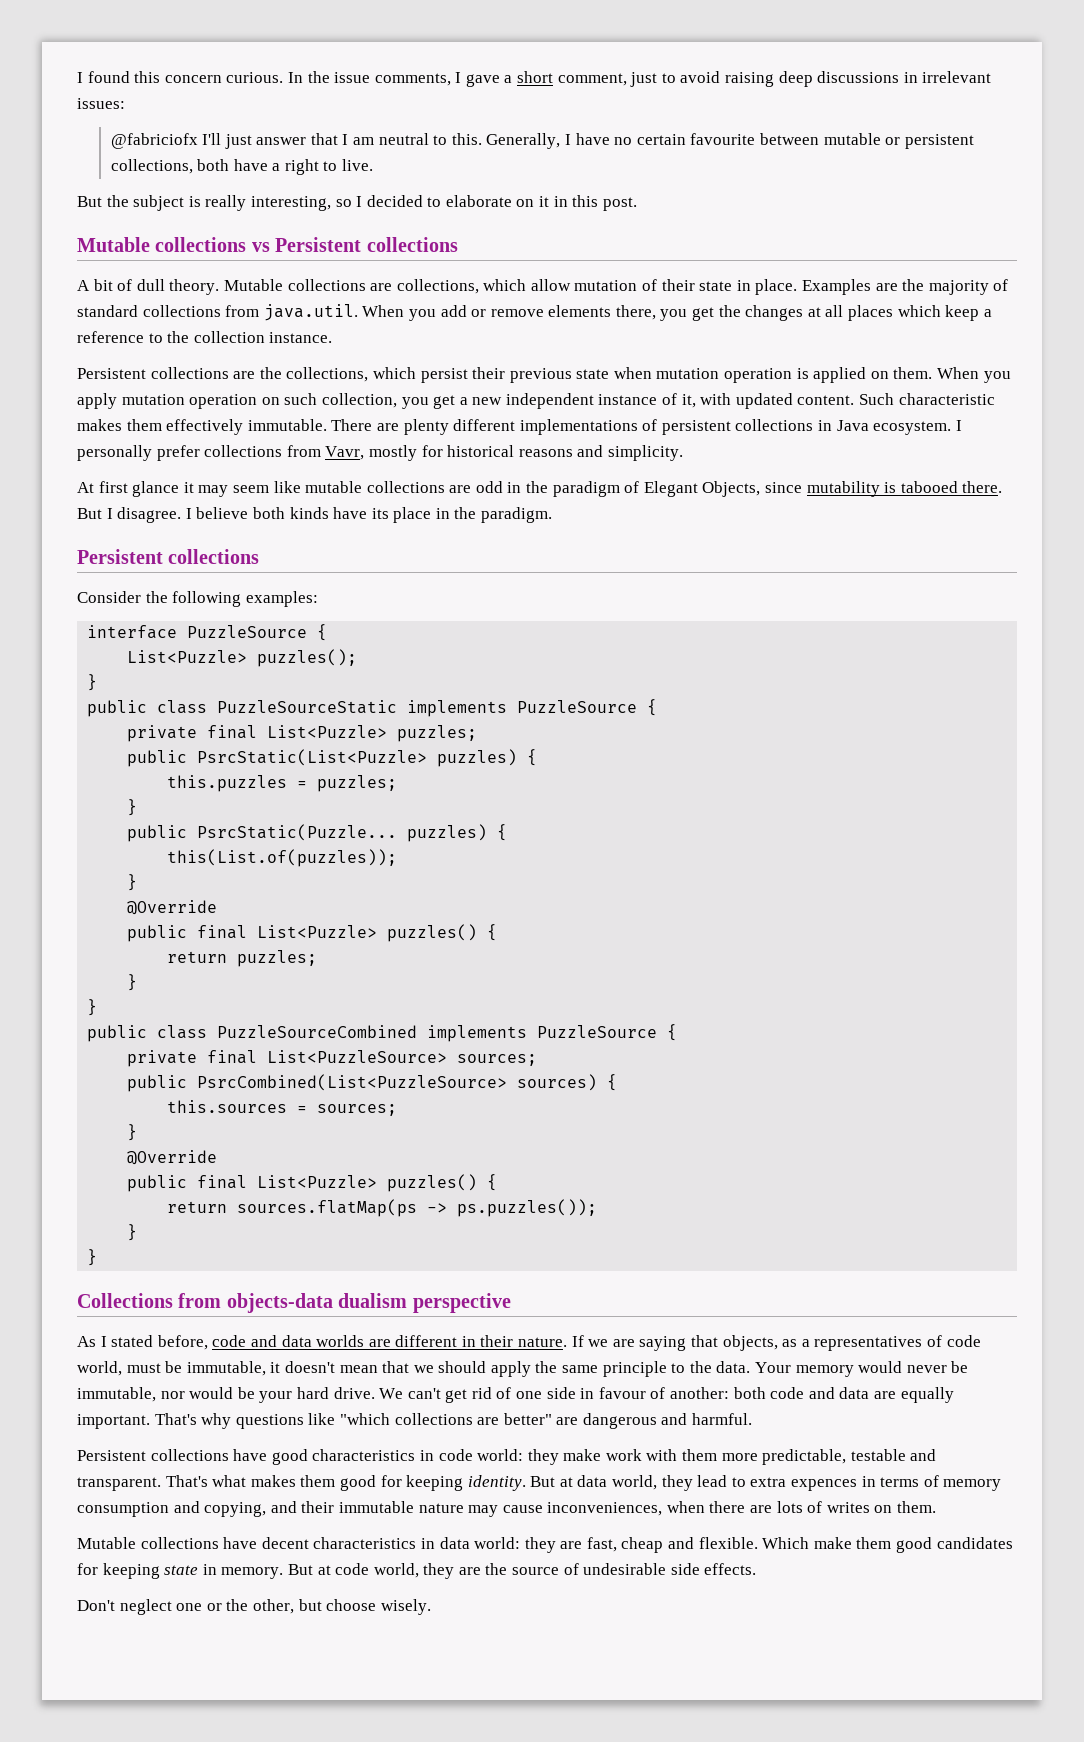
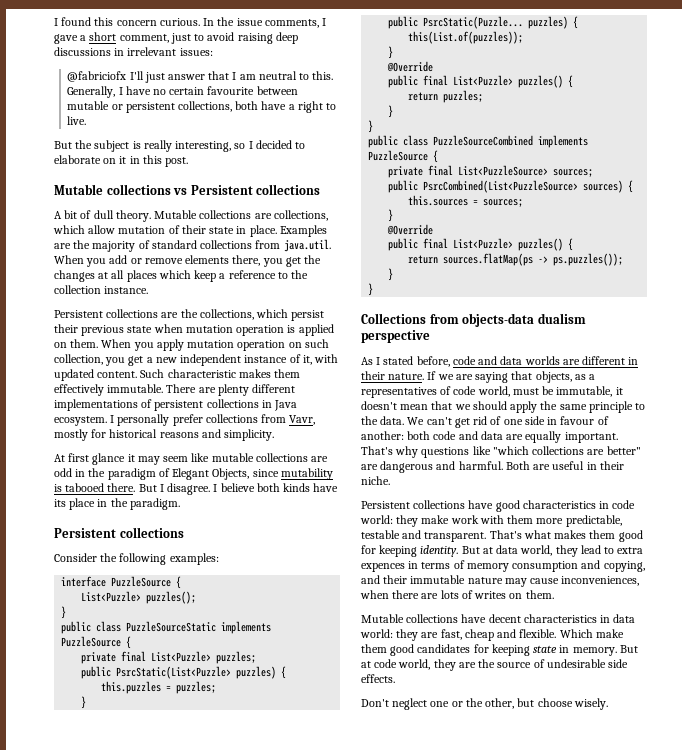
- Your memory would never be immutable, nor would be your hard drive.
+ Both are useful in their niche.

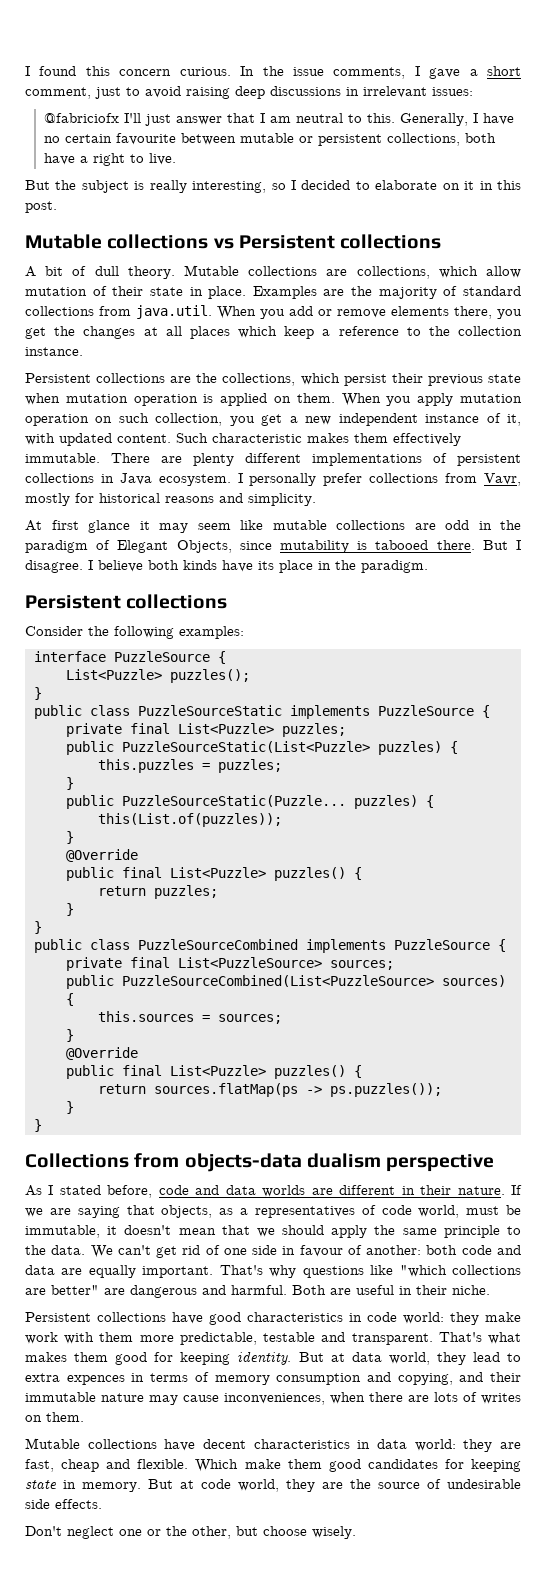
- public PsrcStatic(List<Puzzle> puzzles) {
+ public PuzzleSourceStatic(List<Puzzle> puzzles) {
- public PsrcStatic(Puzzle... puzzles) {
+ public PuzzleSourceStatic(Puzzle... puzzles) {
- public PsrcCombined(List<PuzzleSource> sources) {
+ public PuzzleSourceCombined(List<PuzzleSource> sources) {

